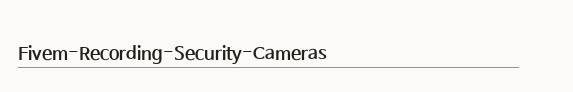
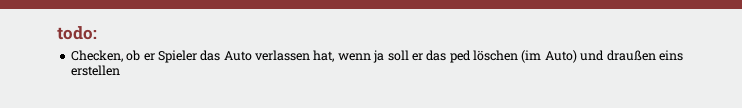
- Fivem-Recording-Security-Cameras
+ todo:
+ Checken, ob er Spieler das Auto verlassen hat, wenn ja soll er das ped löschen (im Auto) und draußen eins erstellen

